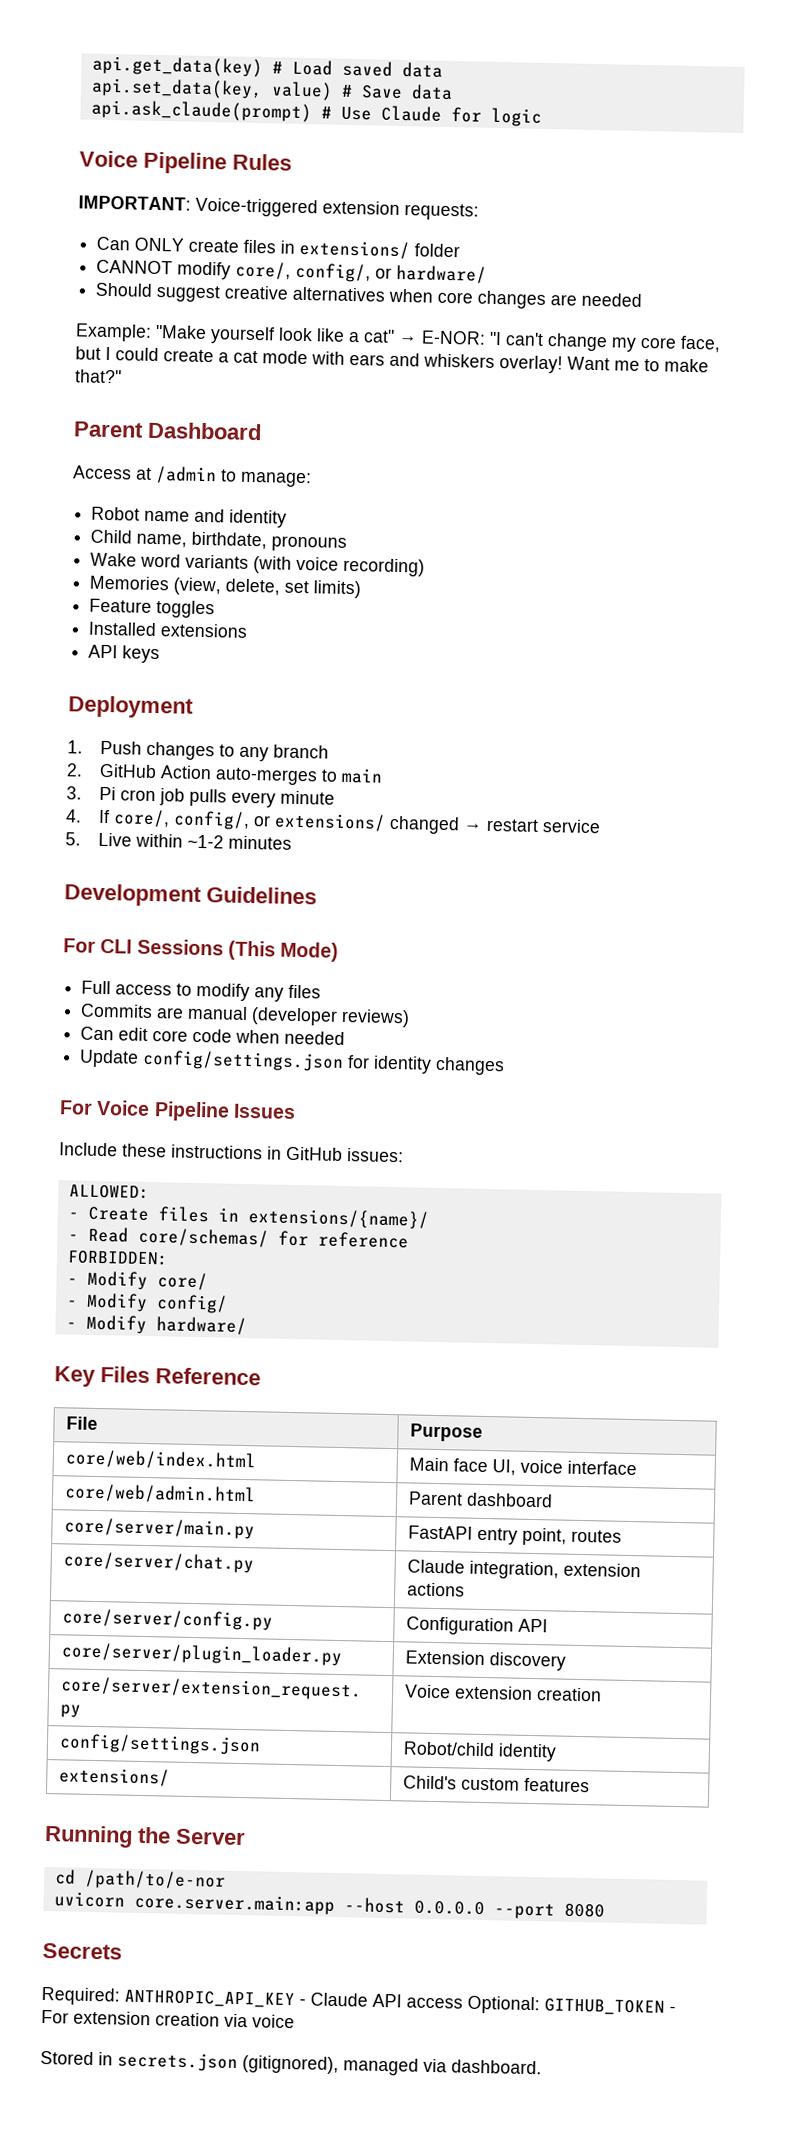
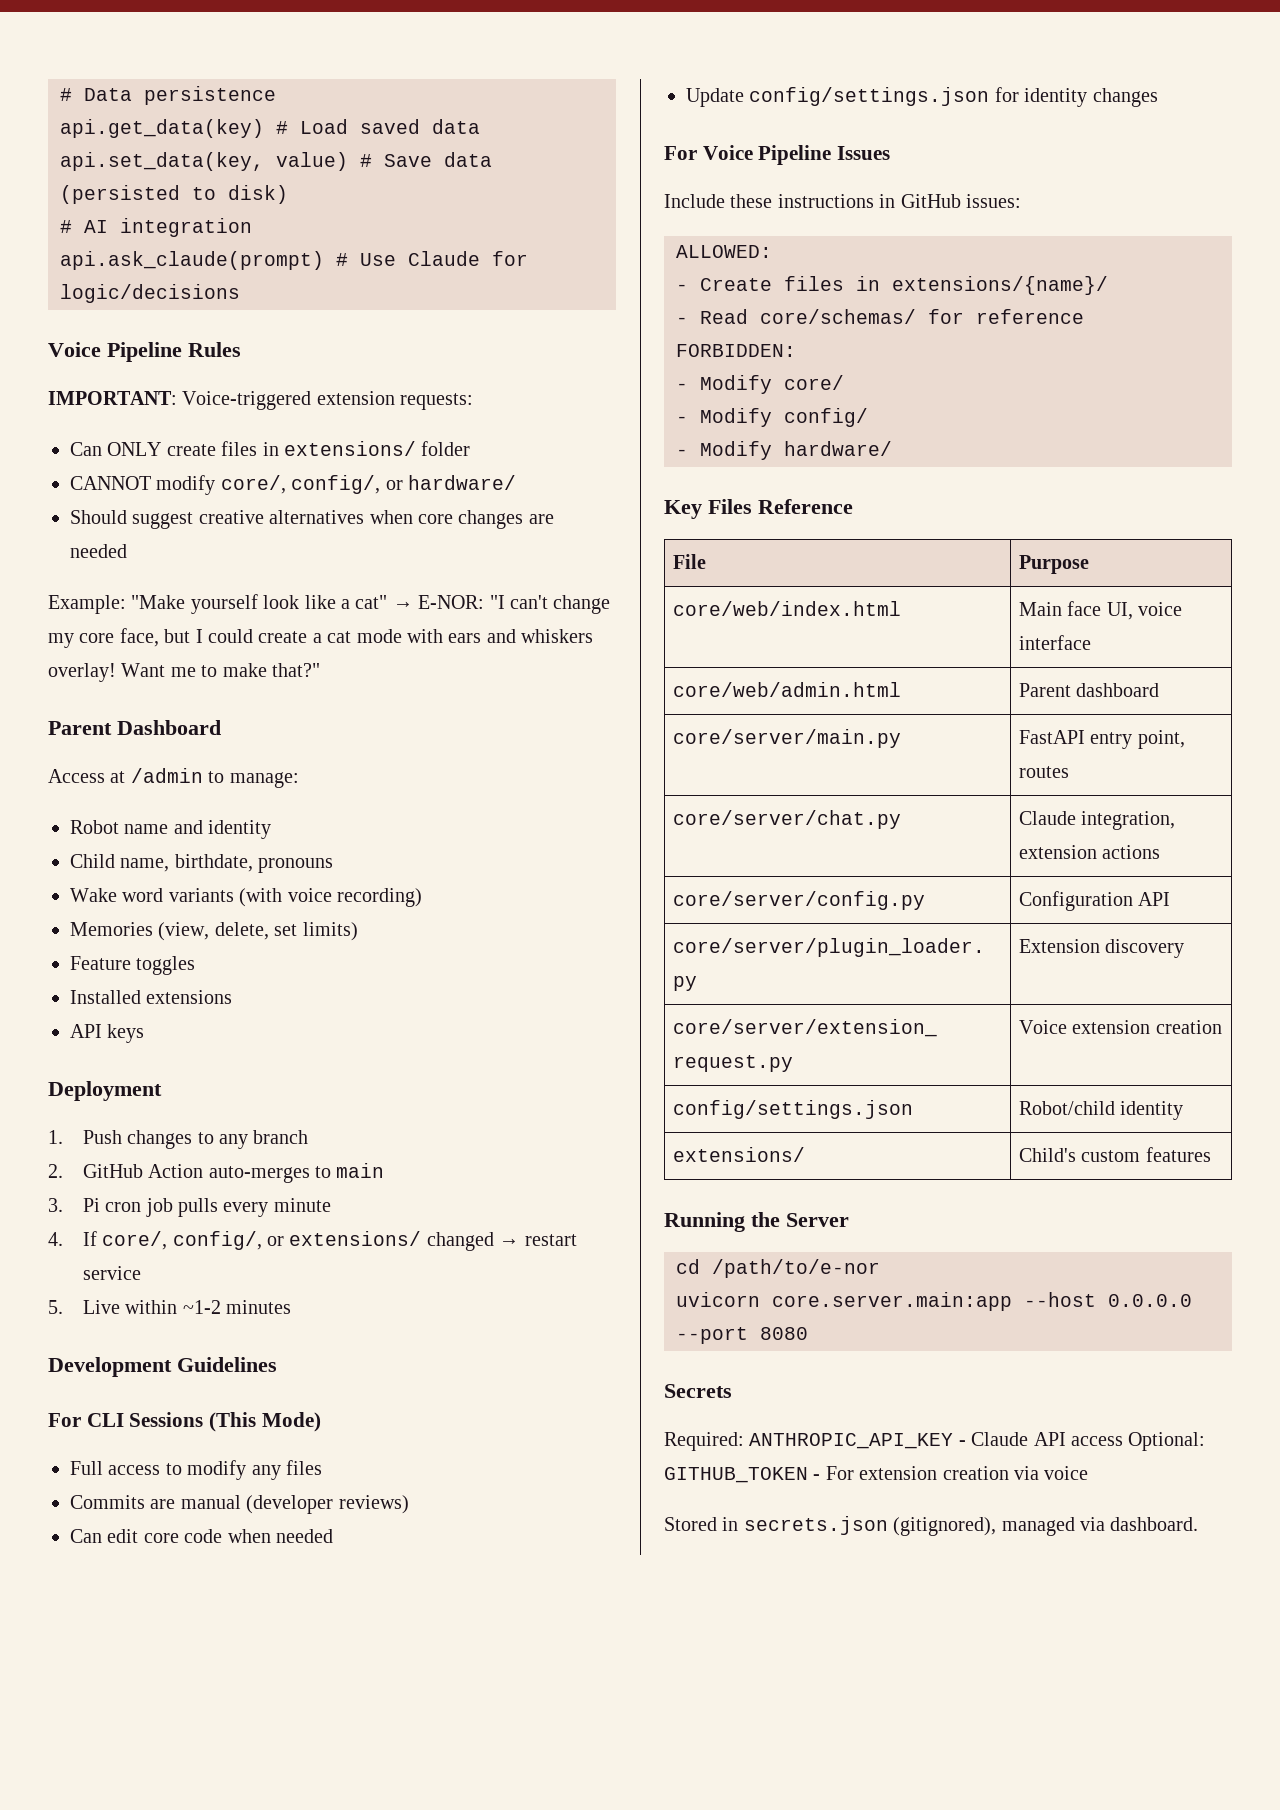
+ # Data persistence
- api.set_data(key, value) # Save data
+ api.set_data(key, value) # Save data (persisted to disk)
+ # AI integration
- api.ask_claude(prompt) # Use Claude for logic
+ api.ask_claude(prompt) # Use Claude for logic/decisions

